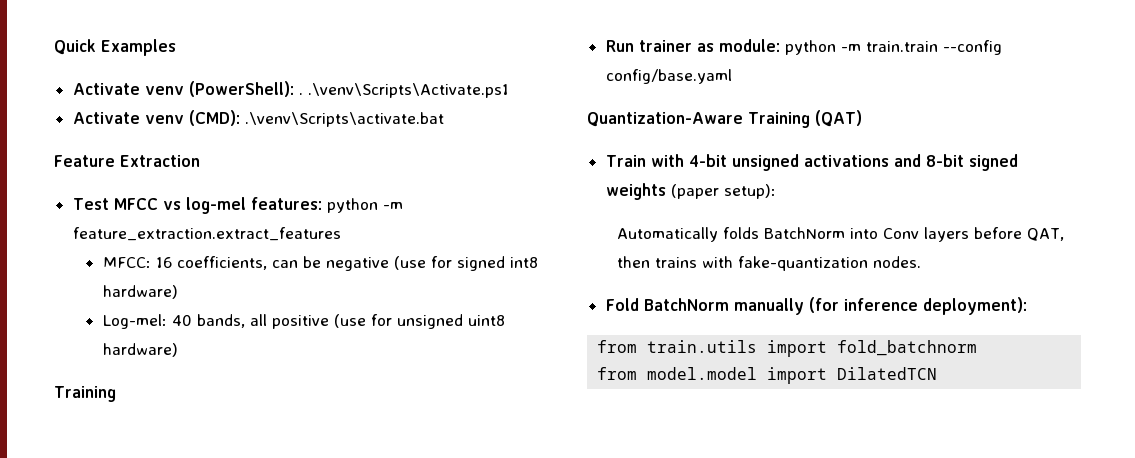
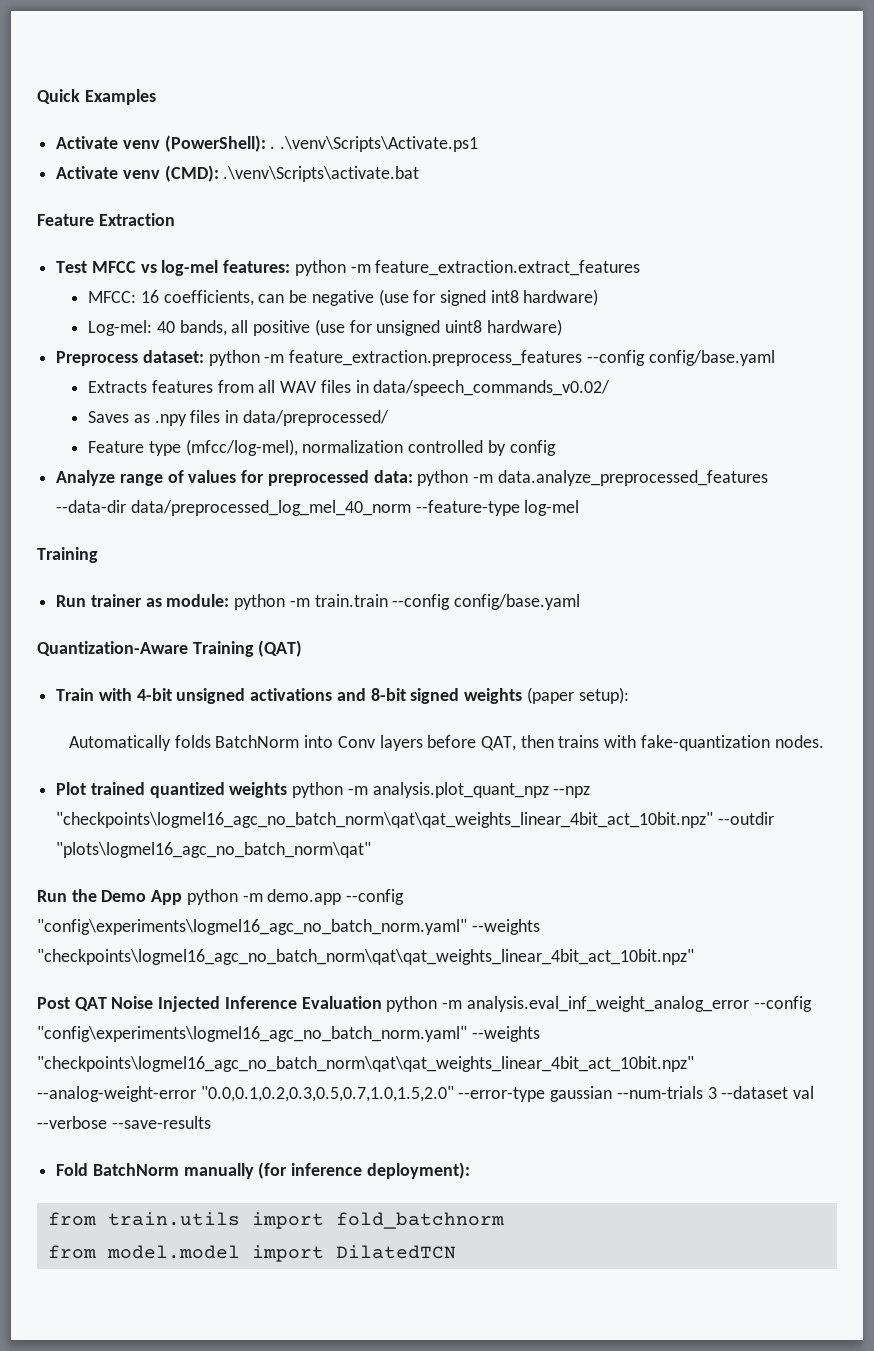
+ Preprocess dataset: python -m feature_extraction.preprocess_features --config config/base.yaml
+ Extracts features from all WAV files in data/speech_commands_v0.02/
+ Saves as .npy files in data/preprocessed/
+ Feature type (mfcc/log-mel), normalization controlled by config
+ Analyze range of values for preprocessed data: python -m data.analyze_preprocessed_features --data-dir data/preprocessed_log_mel_40_norm --feature-type log-mel
+ Plot trained quantized weights python -m analysis.plot_quant_npz --npz "checkpoints\logmel16_agc_no_batch_norm\qat\qat_weights_linear_4bit_act_10bit.npz" --outdir "plots\logmel16_agc_no_batch_norm\qat"
+ Run the Demo App python -m demo.app --config "config\experiments\logmel16_agc_no_batch_norm.yaml" --weights "checkpoints\logmel16_agc_no_batch_norm\qat\qat_weights_linear_4bit_act_10bit.npz"
+ Post QAT Noise Injected Inference Evaluation python -m analysis.eval_inf_weight_analog_error --config "config\experiments\logmel16_agc_no_batch_norm.yaml" --weights "checkpoints\logmel16_agc_no_batch_norm\qat\qat_weights_linear_4bit_act_10bit.npz" --analog-weight-error "0.0,0.1,0.2,0.3,0.5,0.7,1.0,1.5,2.0" --error-type gaussian --num-trials 3 --dataset val --verbose --save-results

